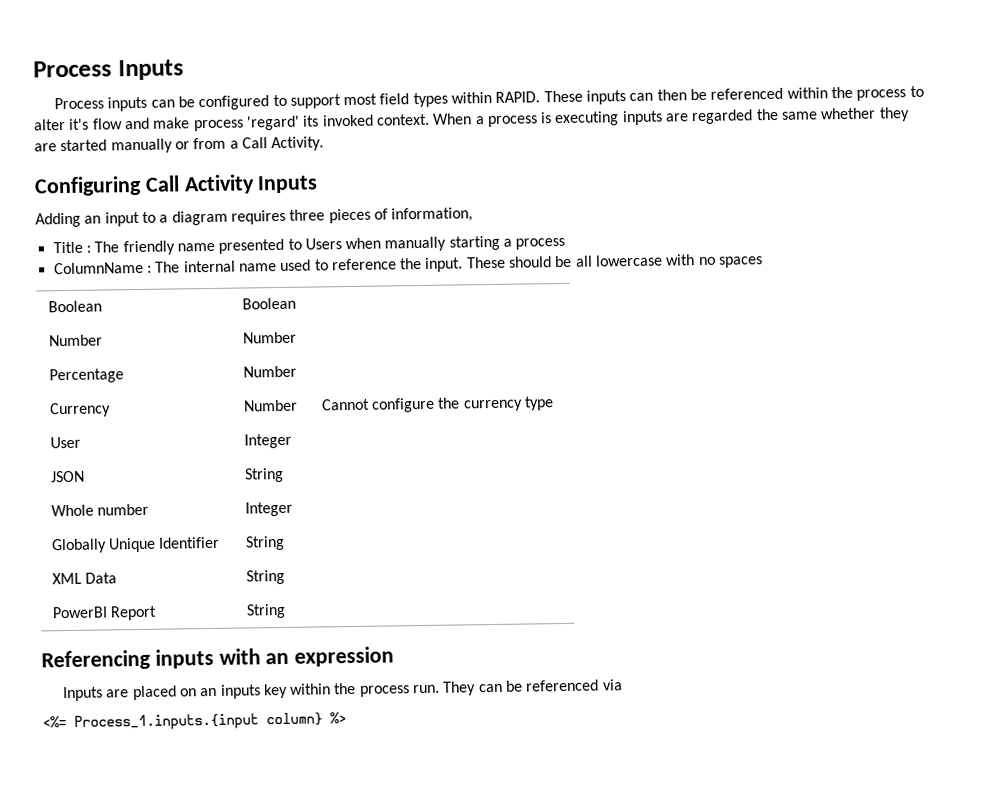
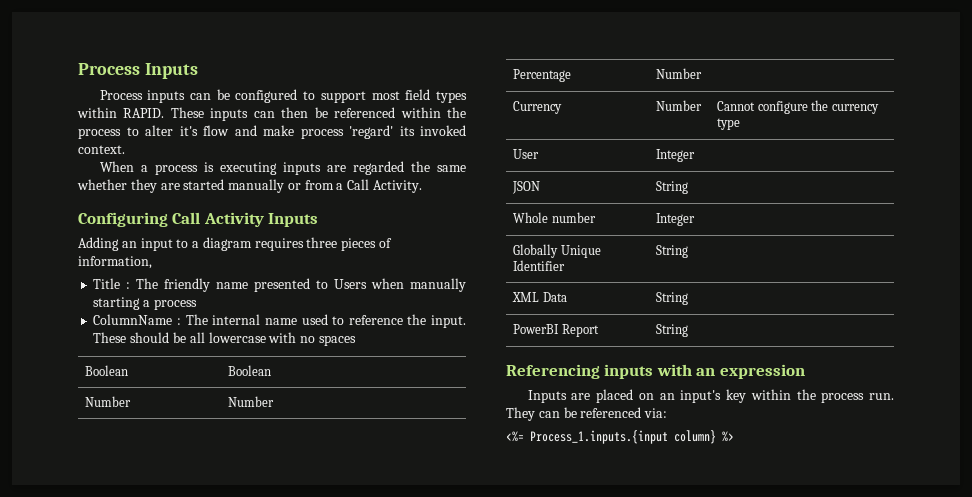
- These inputs can then be referenced within the process to alter it's flow and make process 'regard' its invoked context. When a process is executing inputs are regarded the same whether they are started manually or from a Call Activity.
+ These inputs can then be referenced within the process to alter it's flow and make process 'regard' its invoked context.
+ When a process is executing inputs are regarded the same whether they are started manually or from a Call Activity.
- Inputs are placed on an inputs key within the process run.
+ Inputs are placed on an input's key within the process run.
- They can be referenced via
+ They can be referenced via:

